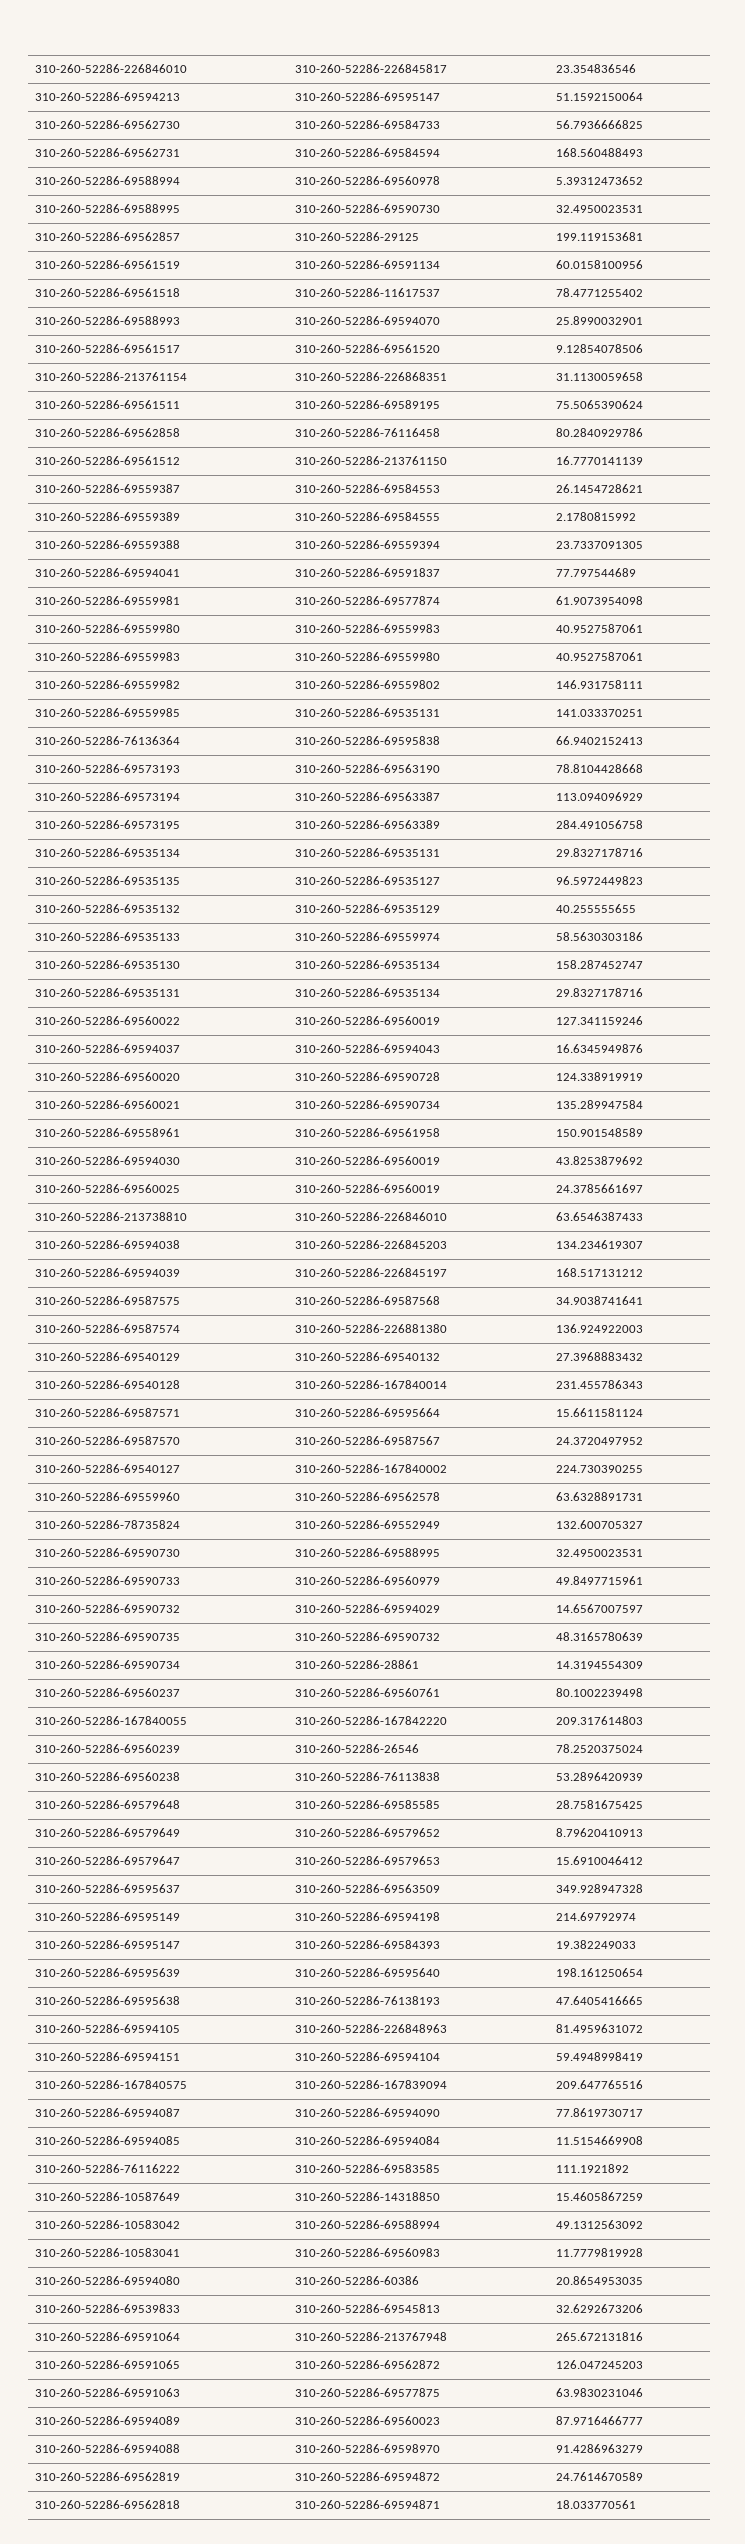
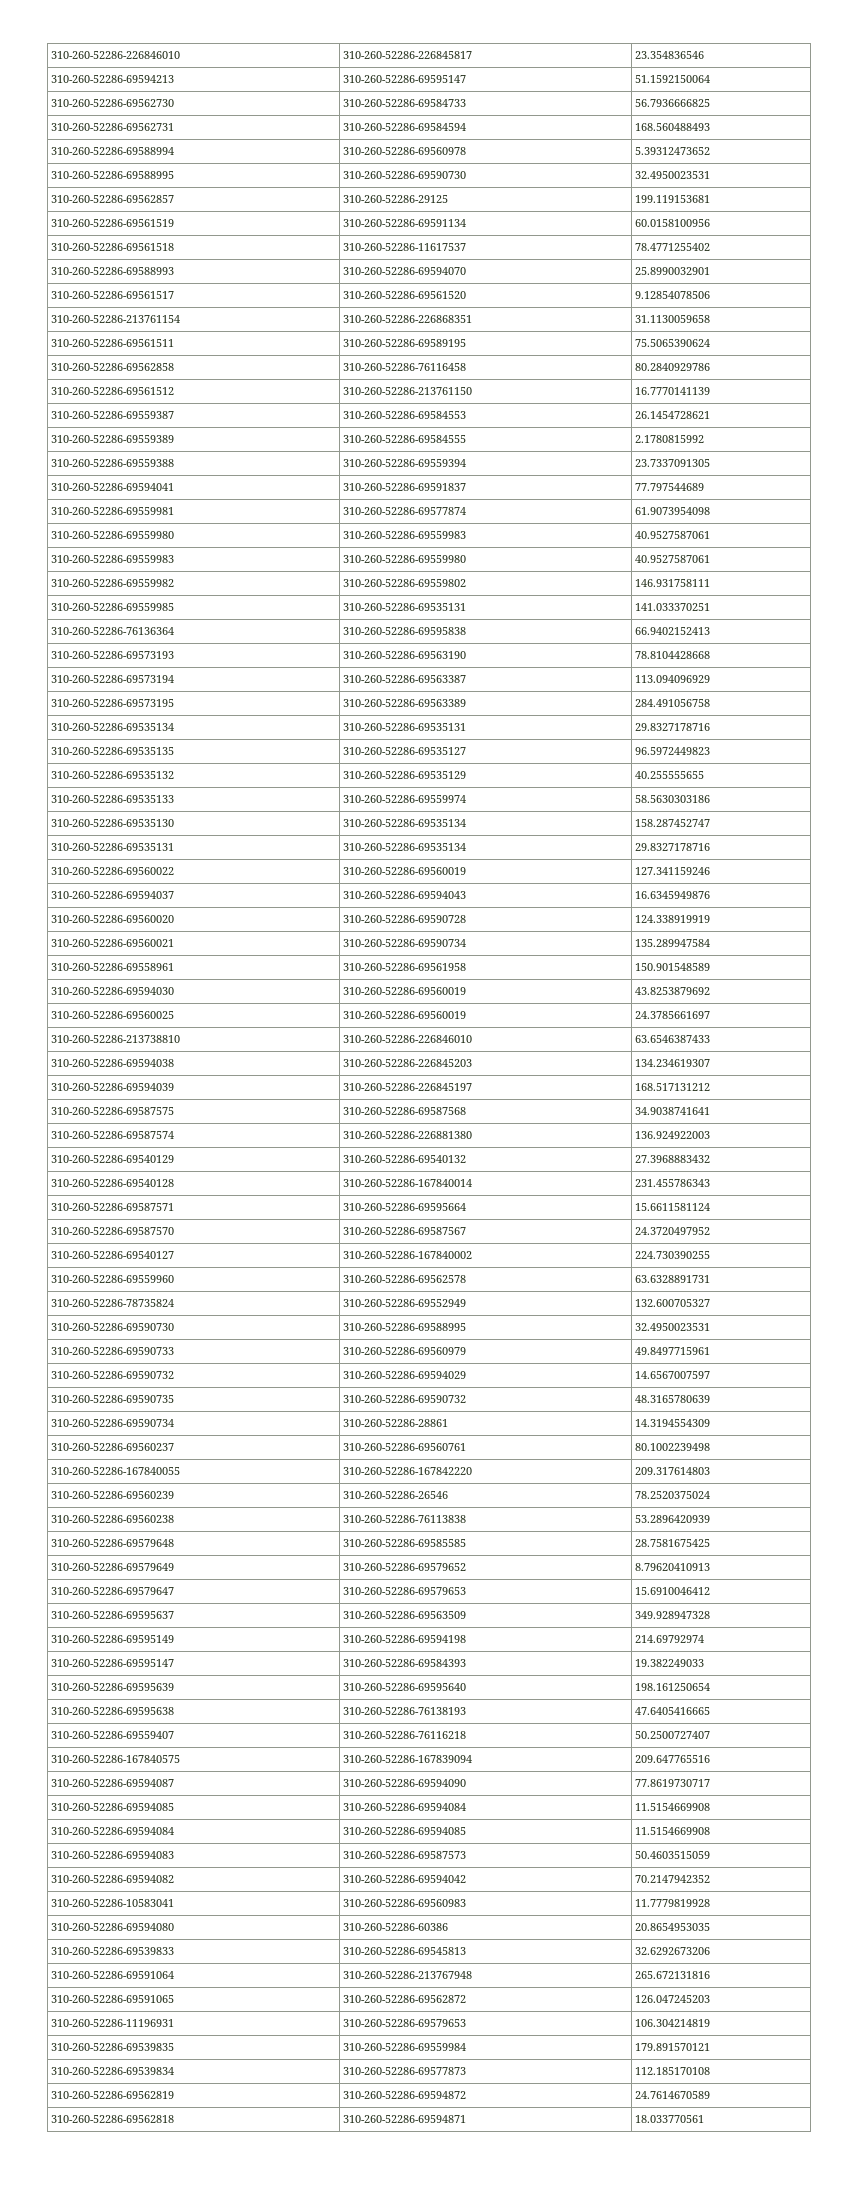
- 310-260-52286-69594105 | 310-260-52286-226848963 | 81.4959631072
- 310-260-52286-69594151 | 310-260-52286-69594104 | 59.4948998419
+ 310-260-52286-69559407 | 310-260-52286-76116218 | 50.2500727407
- 310-260-52286-76116222 | 310-260-52286-69583585 | 111.1921892
- 310-260-52286-10587649 | 310-260-52286-14318850 | 15.4605867259
- 310-260-52286-10583042 | 310-260-52286-69588994 | 49.1312563092
+ 310-260-52286-69594084 | 310-260-52286-69594085 | 11.5154669908
+ 310-260-52286-69594083 | 310-260-52286-69587573 | 50.4603515059
+ 310-260-52286-69594082 | 310-260-52286-69594042 | 70.2147942352
- 310-260-52286-69591063 | 310-260-52286-69577875 | 63.9830231046
- 310-260-52286-69594089 | 310-260-52286-69560023 | 87.9716466777
- 310-260-52286-69594088 | 310-260-52286-69598970 | 91.4286963279
+ 310-260-52286-11196931 | 310-260-52286-69579653 | 106.304214819
+ 310-260-52286-69539835 | 310-260-52286-69559984 | 179.891570121
+ 310-260-52286-69539834 | 310-260-52286-69577873 | 112.185170108

